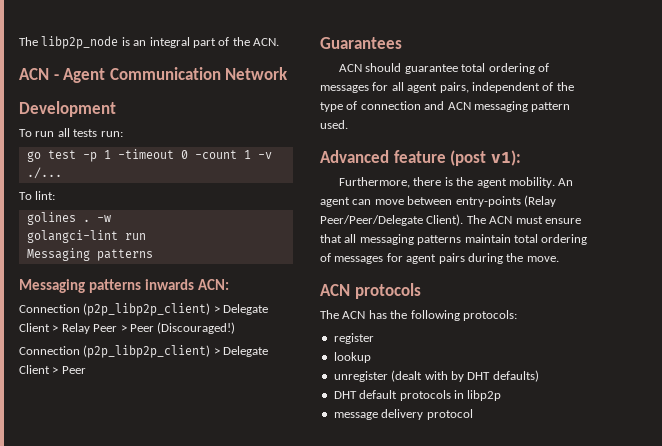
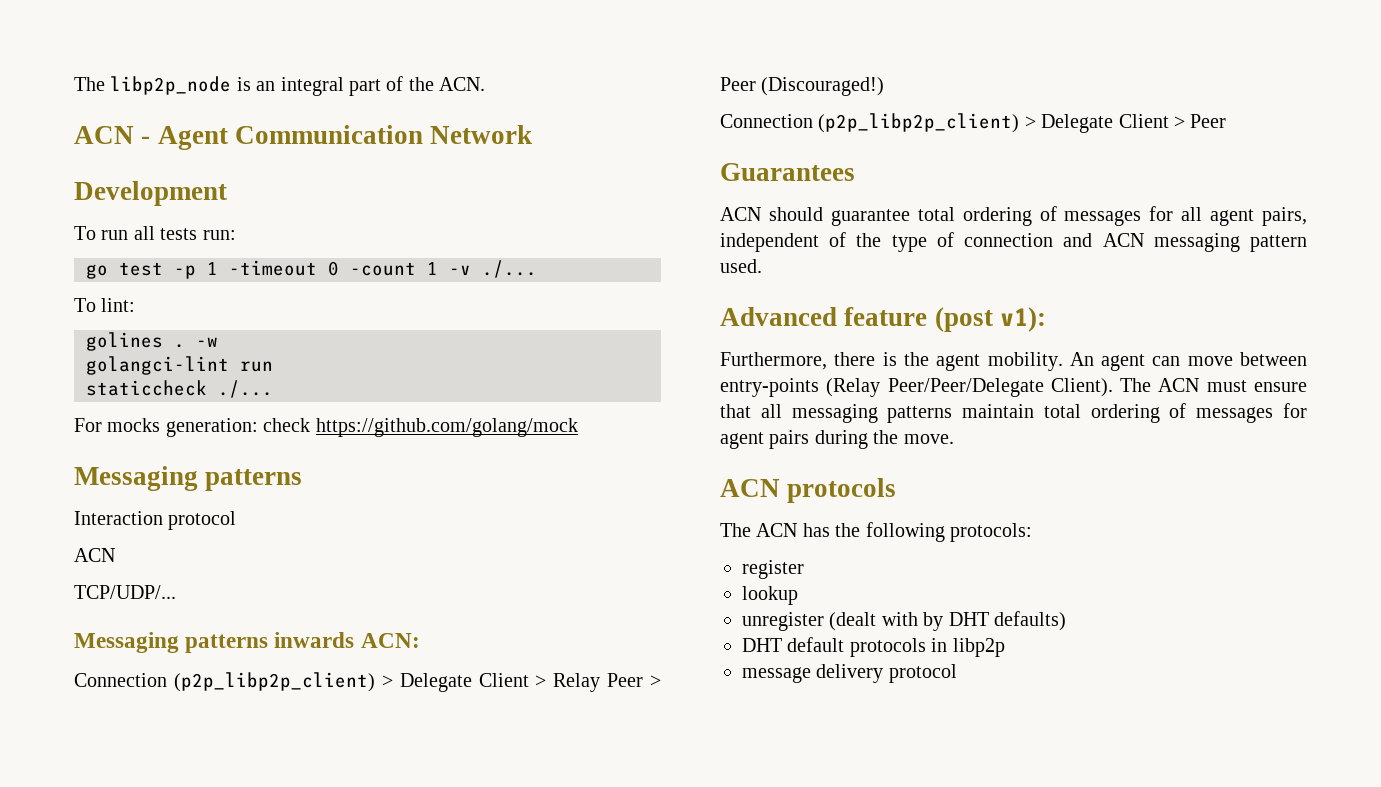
  golangci-lint run
+ staticcheck ./...
+ For mocks generation: check https://github.com/golang/mock
  Messaging patterns
+ Interaction protocol
+ ACN
+ TCP/UDP/...

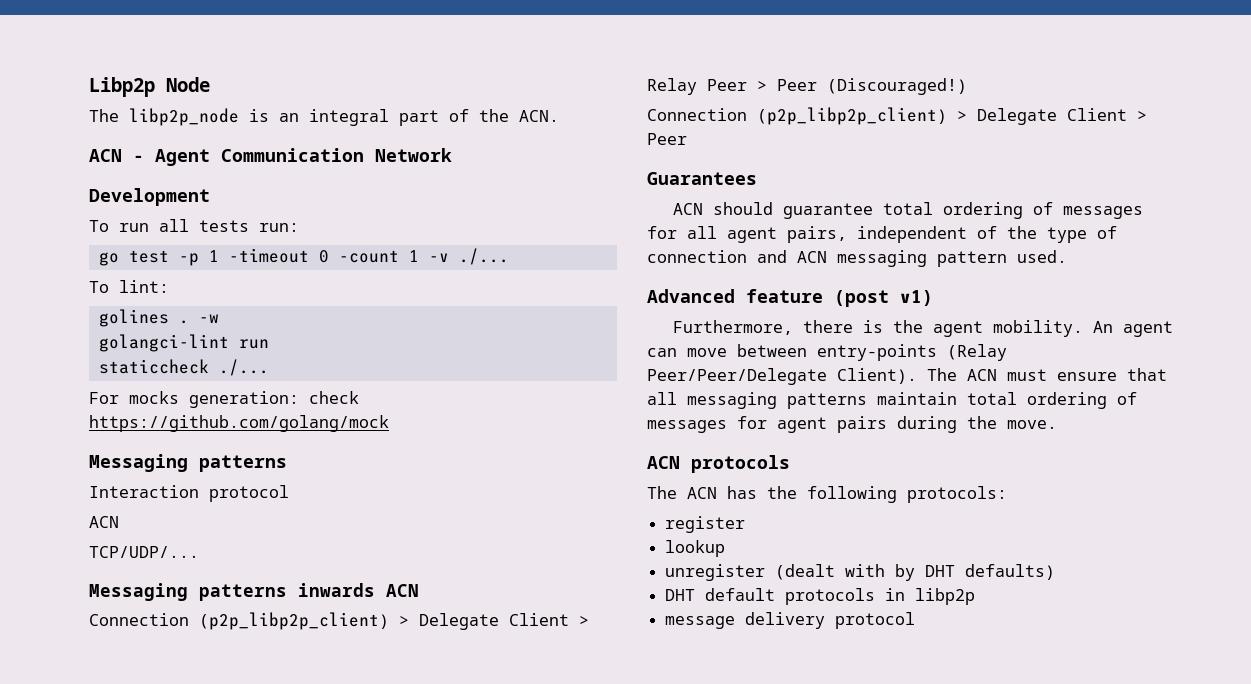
+ Libp2p Node
- Messaging patterns inwards ACN:
+ Messaging patterns inwards ACN
- Advanced feature (post v1):
+ Advanced feature (post v1)

